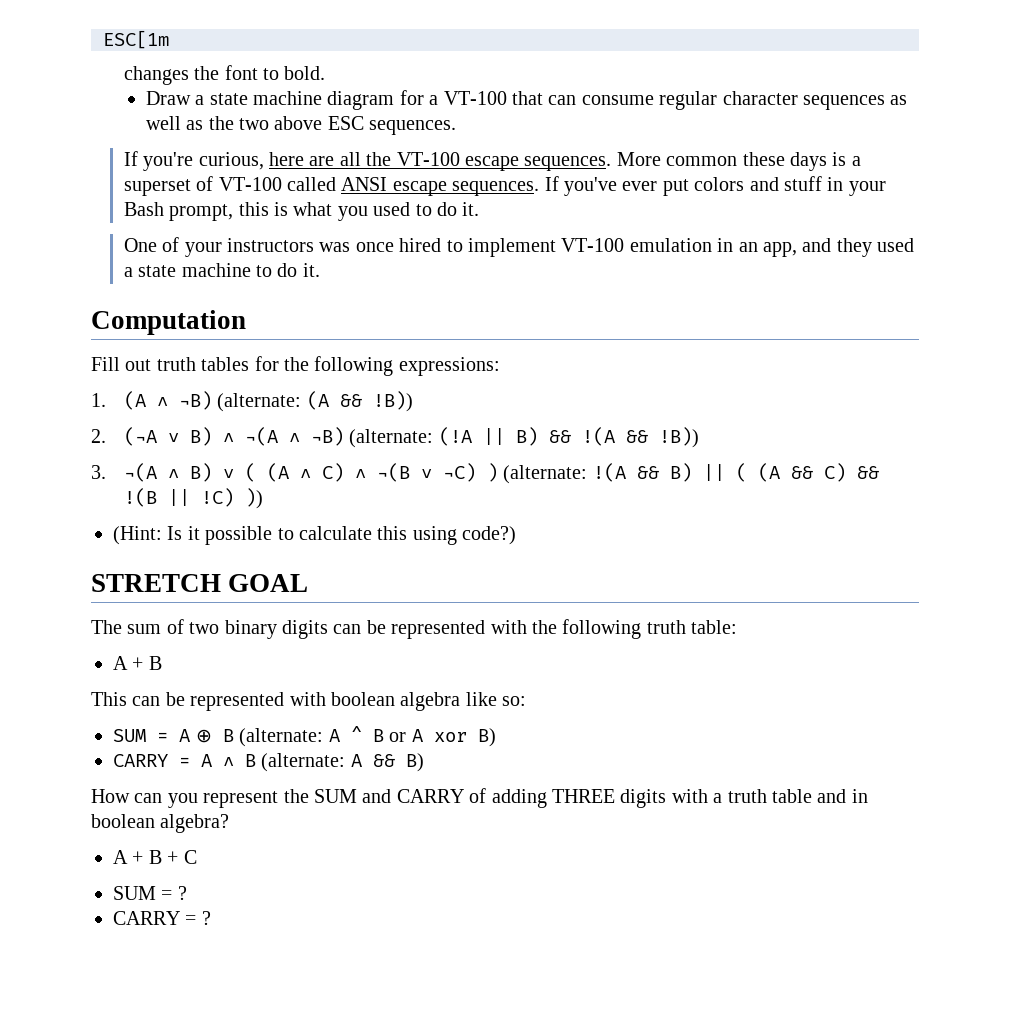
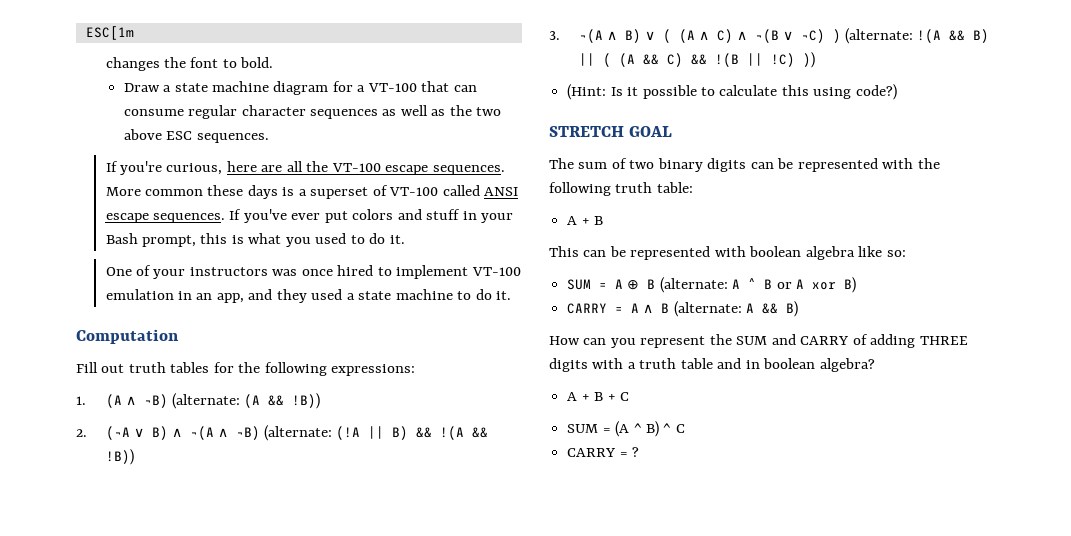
- SUM = ?
+ SUM = (A ^ B) ^ C

